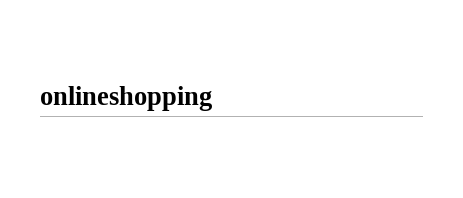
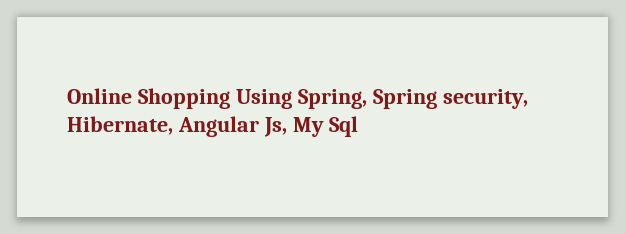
- onlineshopping
+ Online Shopping Using Spring, Spring security, Hibernate, Angular Js, My Sql

